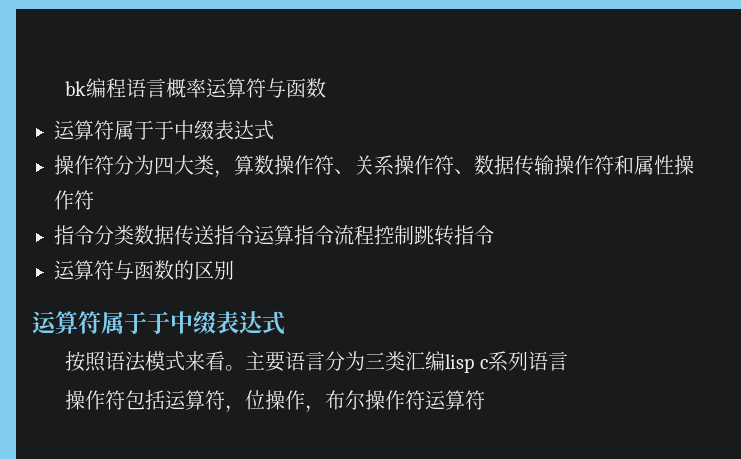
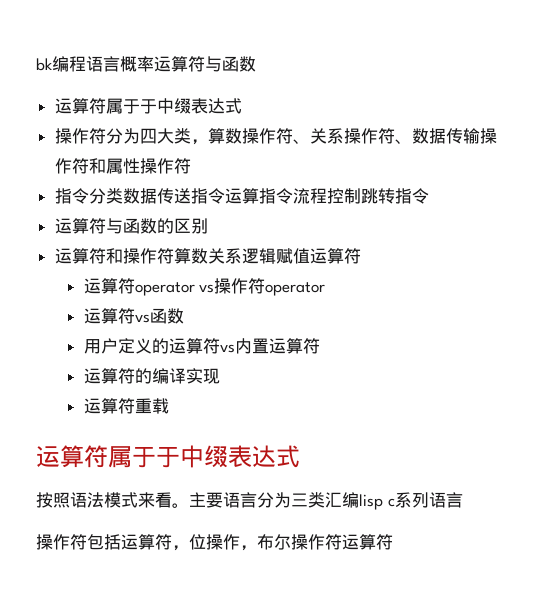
+ 运算符和操作符算数关系逻辑赋值运算符
+ 运算符operator vs操作符operator
+ 运算符vs函数
+ 用户定义的运算符vs内置运算符
+ 运算符的编译实现
+ 运算符重载

